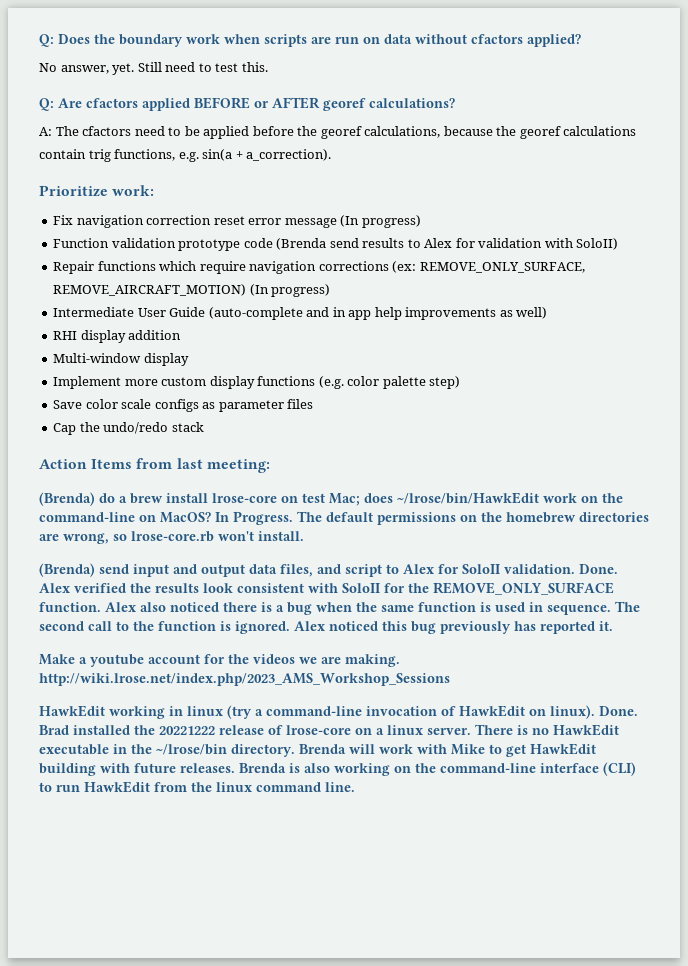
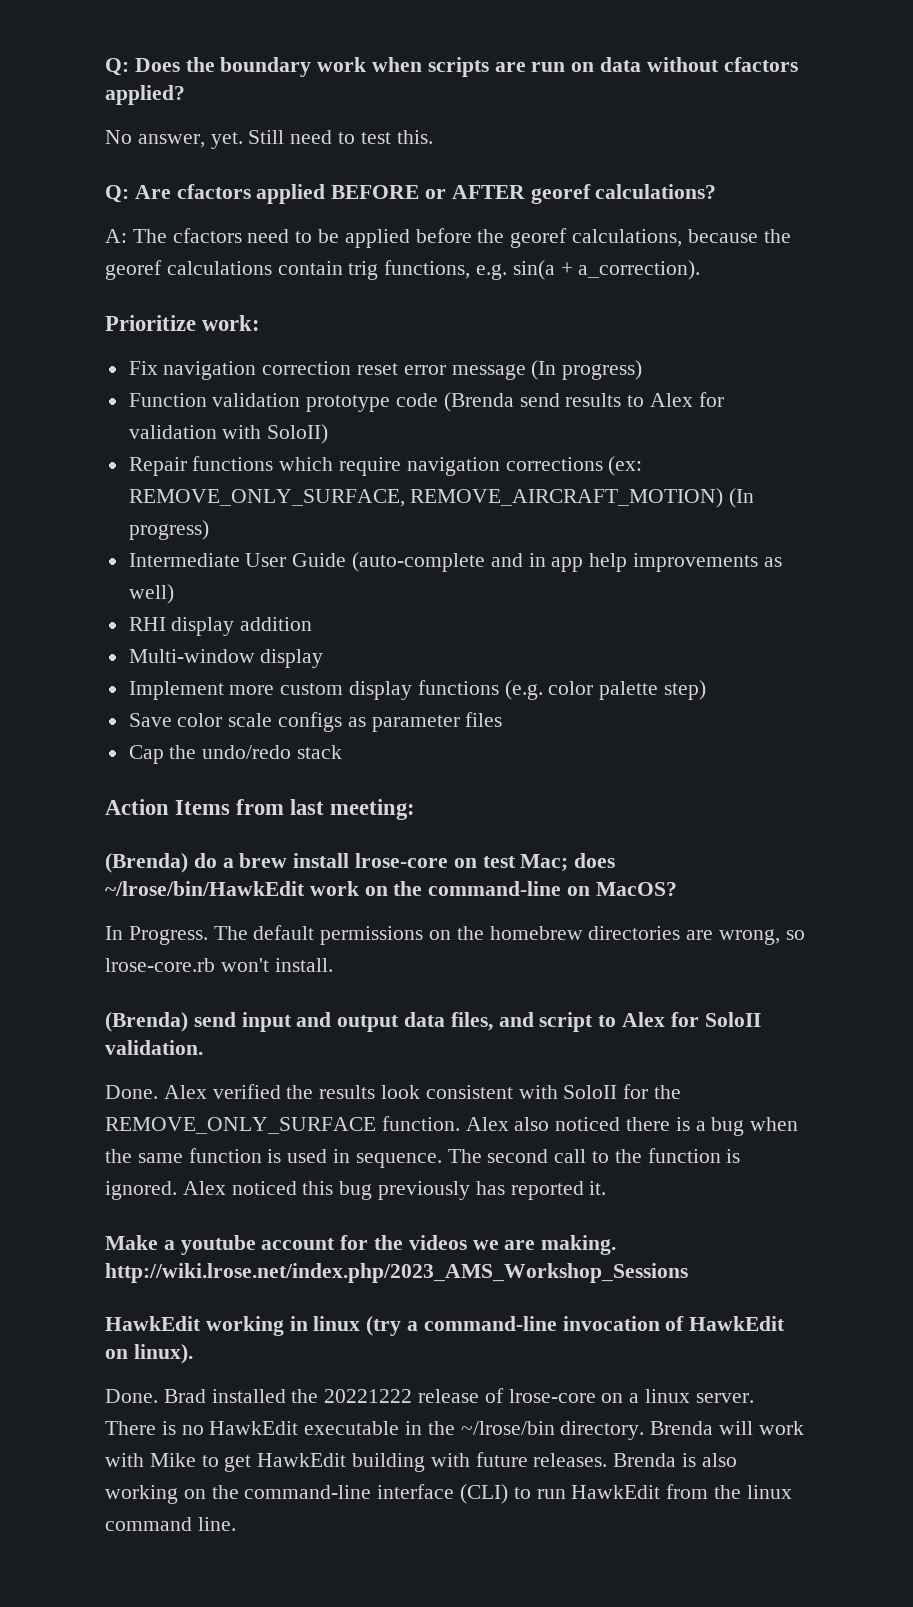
- (Brenda) do a brew install lrose-core on test Mac; does ~/lrose/bin/HawkEdit work on the command-line on MacOS? In Progress.
+ (Brenda) do a brew install lrose-core on test Mac; does ~/lrose/bin/HawkEdit work on the command-line on MacOS?
+ In Progress.
- (Brenda) send input and output data files, and script to Alex for SoloII validation. Done.
+ (Brenda) send input and output data files, and script to Alex for SoloII validation.
+ Done.
- HawkEdit working in linux (try a command-line invocation of HawkEdit on linux). Done.
+ HawkEdit working in linux (try a command-line invocation of HawkEdit on linux).
+ Done.

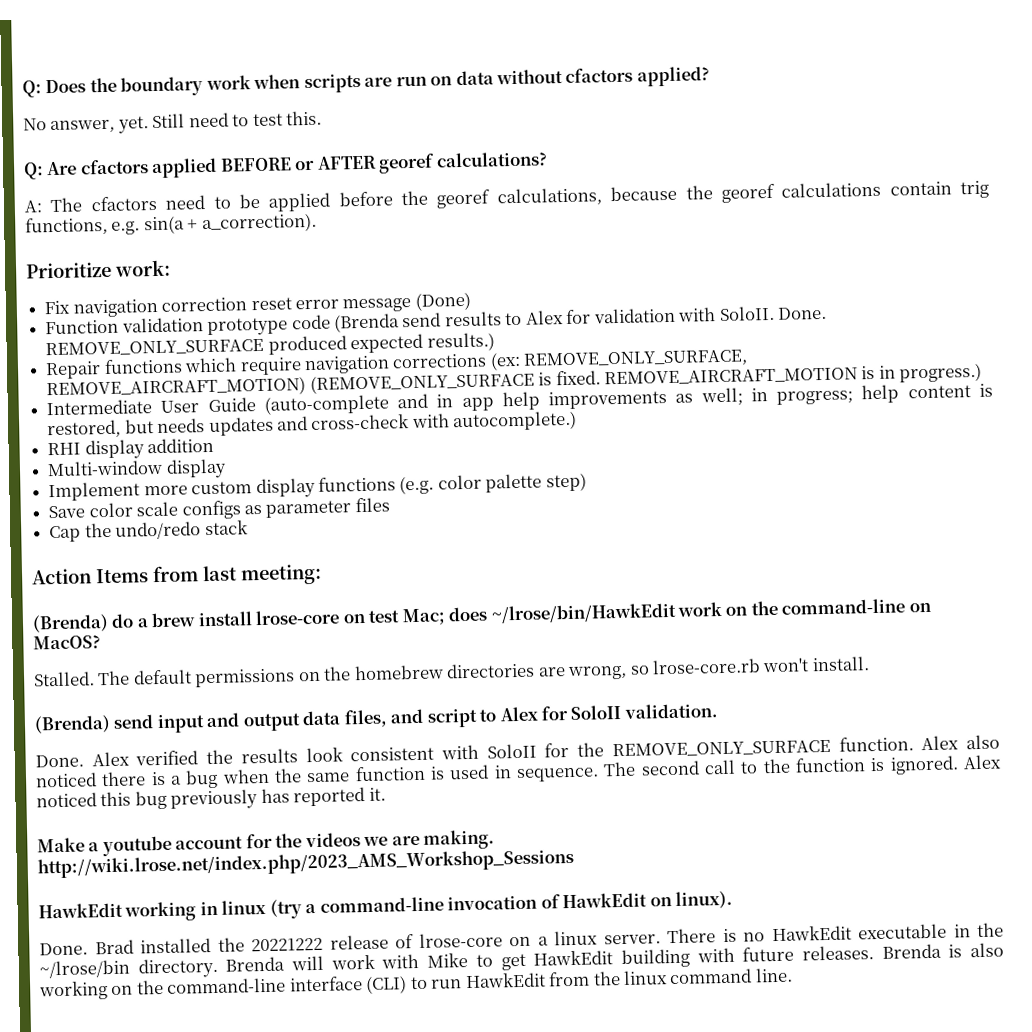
- Fix navigation correction reset error message (In progress)
+ Fix navigation correction reset error message (Done)
- Function validation prototype code (Brenda send results to Alex for validation with SoloII)
+ Function validation prototype code (Brenda send results to Alex for validation with SoloII. Done. REMOVE_ONLY_SURFACE produced expected results.)
- Repair functions which require navigation corrections (ex: REMOVE_ONLY_SURFACE, REMOVE_AIRCRAFT_MOTION) (In progress)
+ Repair functions which require navigation corrections (ex: REMOVE_ONLY_SURFACE, REMOVE_AIRCRAFT_MOTION) (REMOVE_ONLY_SURFACE is fixed. REMOVE_AIRCRAFT_MOTION is in progress.)
- Intermediate User Guide (auto-complete and in app help improvements as well)
+ Intermediate User Guide (auto-complete and in app help improvements as well; in progress; help content is restored, but needs updates and cross-check with autocomplete.)
- In Progress.
+ Stalled.

